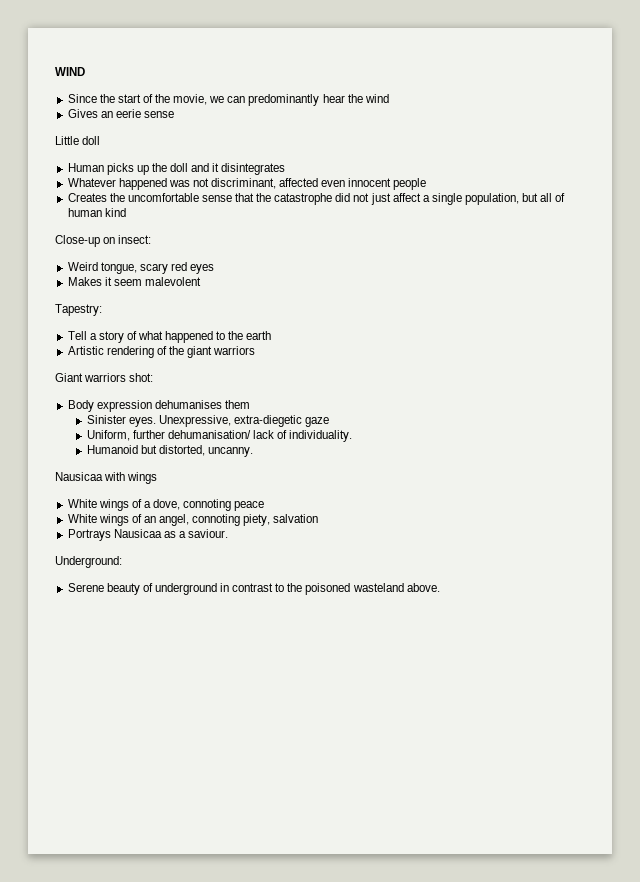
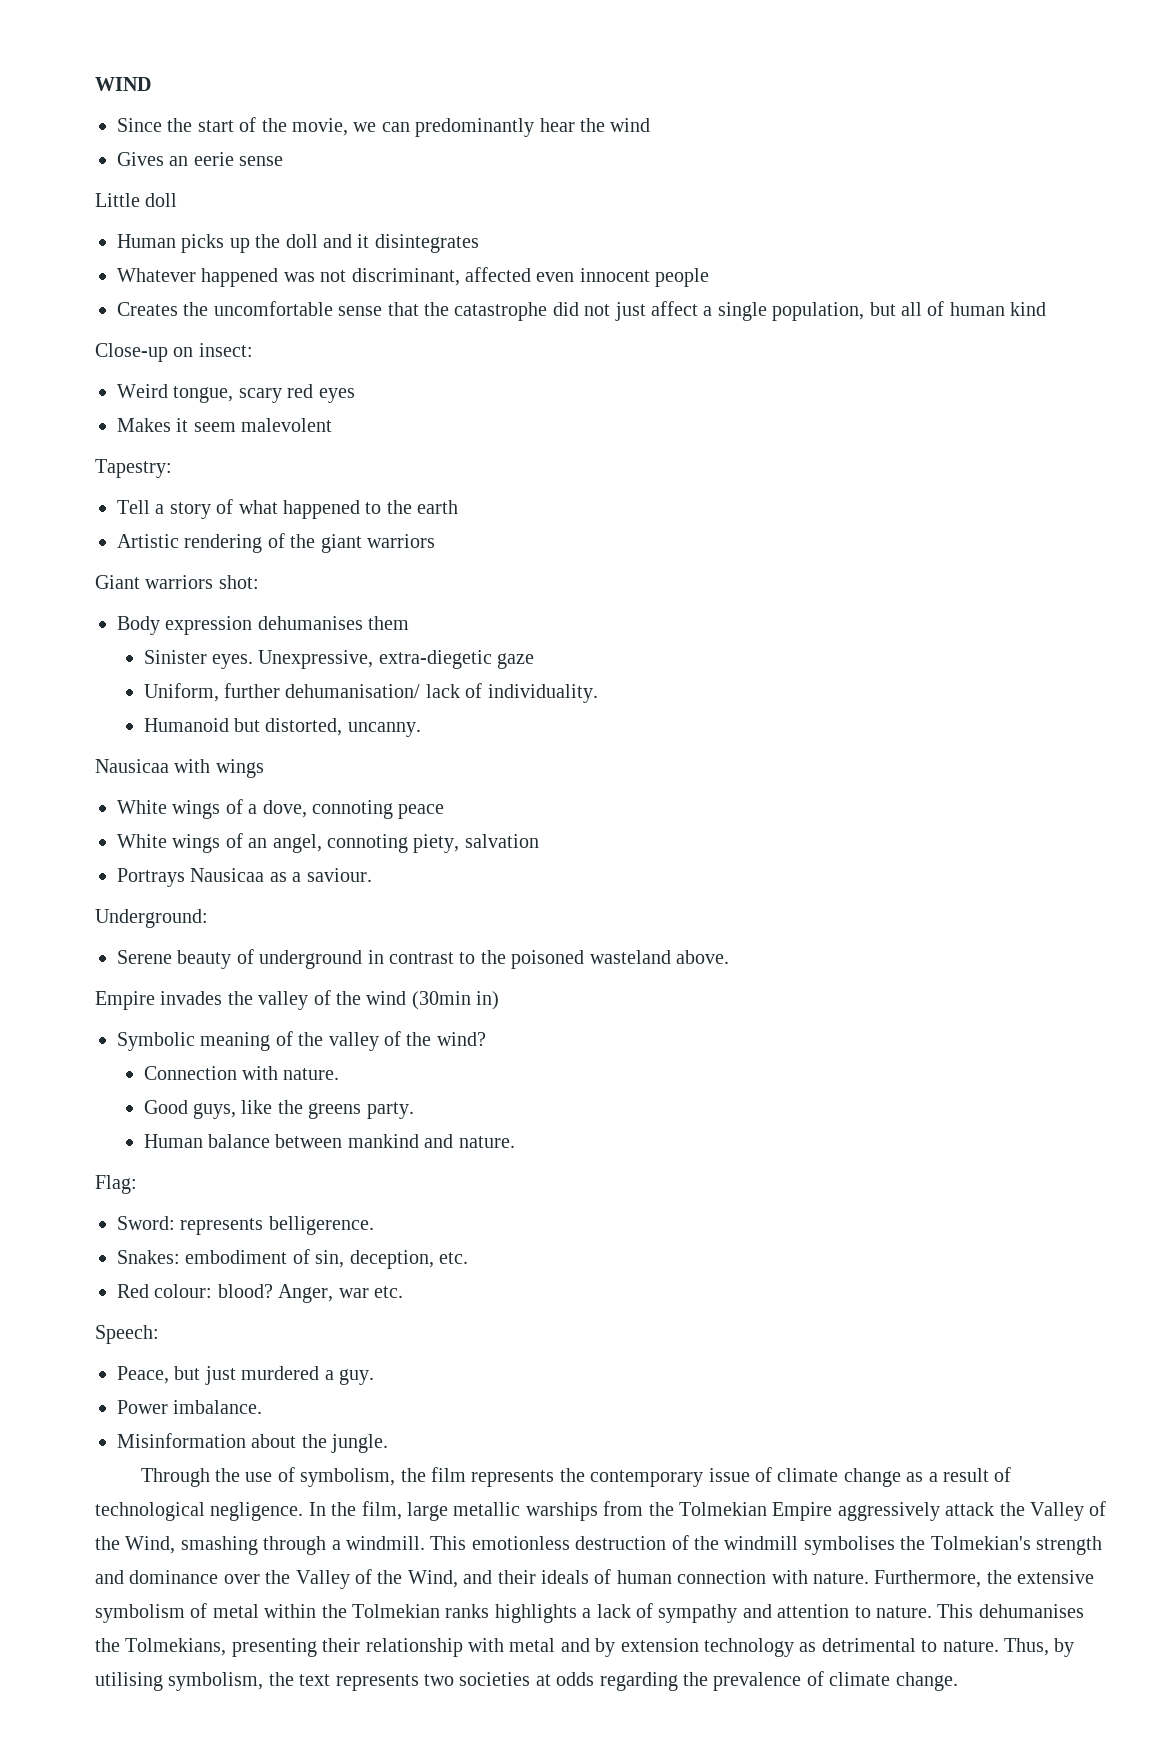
+ Empire invades the valley of the wind (30min in)
+ Symbolic meaning of the valley of the wind?
+ Connection with nature.
+ Good guys, like the greens party.
+ Human balance between mankind and nature.
+ Flag:
+ Sword: represents belligerence.
+ Snakes: embodiment of sin, deception, etc.
+ Red colour: blood? Anger, war etc.
+ Speech:
+ Peace, but just murdered a guy.
+ Power imbalance.
+ Misinformation about the jungle.
+ Through the use of symbolism, the film represents the contemporary issue of climate change as a result of technological negligence. In the film, large metallic warships from the Tolmekian Empire aggressively attack the Valley of the Wind, smashing through a windmill. This emotionless destruction of the windmill symbolises the Tolmekian's strength and dominance over the Valley of the Wind, and their ideals of human connection with nature. Furthermore, the extensive symbolism of metal within the Tolmekian ranks highlights a lack of sympathy and attention to nature. This dehumanises the Tolmekians, presenting their relationship with metal and by extension technology as detrimental to nature. Thus, by utilising symbolism, the text represents two societies at odds regarding the prevalence of climate change.

